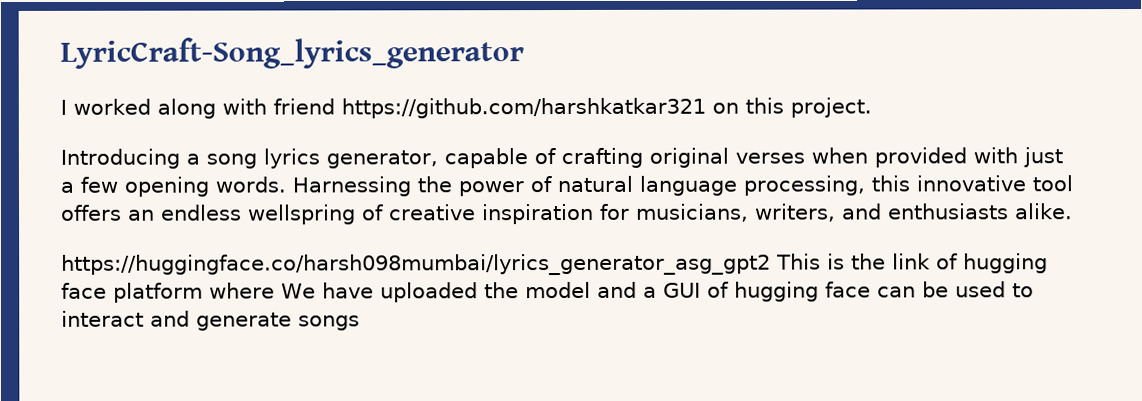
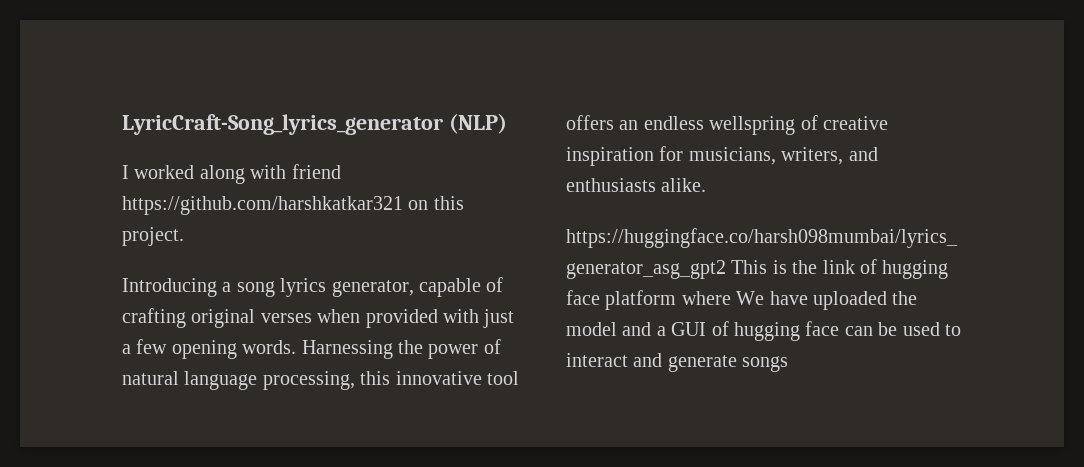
- LyricCraft-Song_lyrics_generator
+ LyricCraft-Song_lyrics_generator (NLP)

